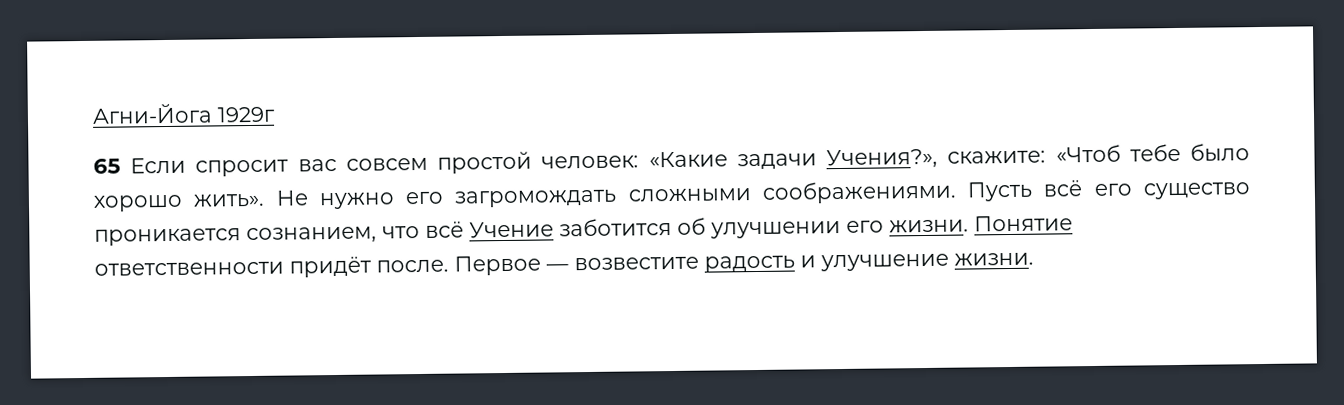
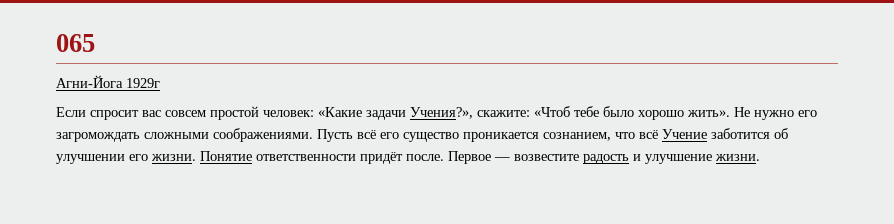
+ 065
- 65 Если спросит вас совсем простой человек: «Какие задачи Учения?», скажите: «Чтоб тебе было хорошо жить».
+ Если спросит вас совсем простой человек: «Какие задачи Учения?», скажите: «Чтоб тебе было хорошо жить».

